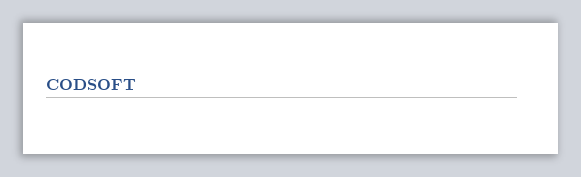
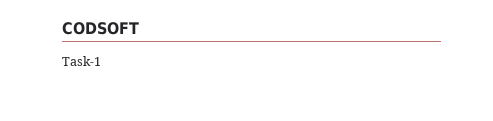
+ Task-1

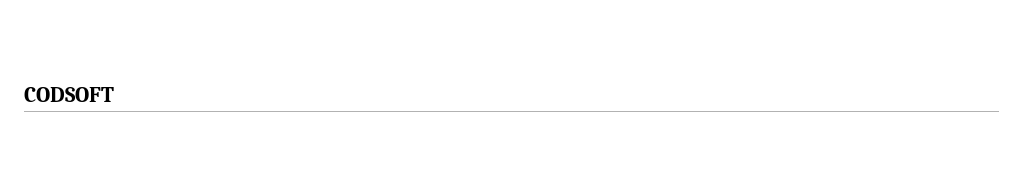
- Task-1

